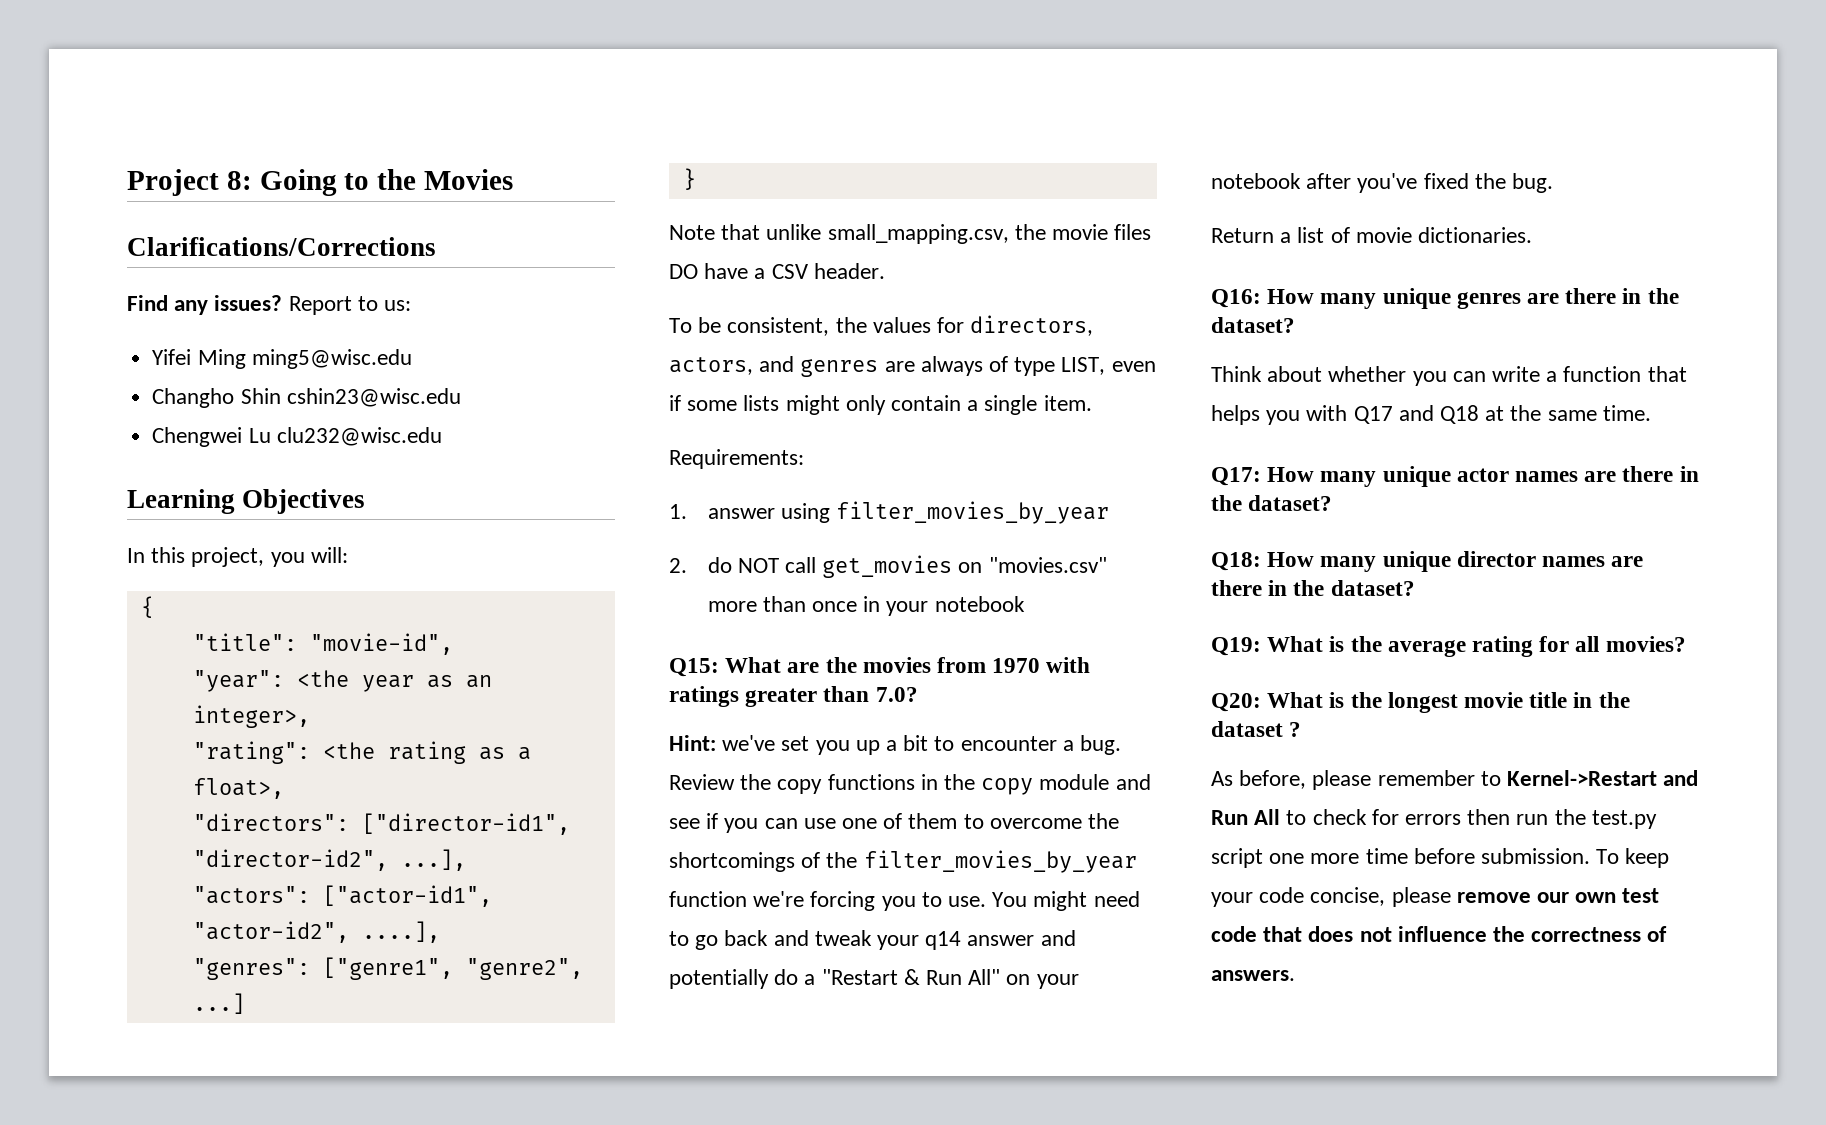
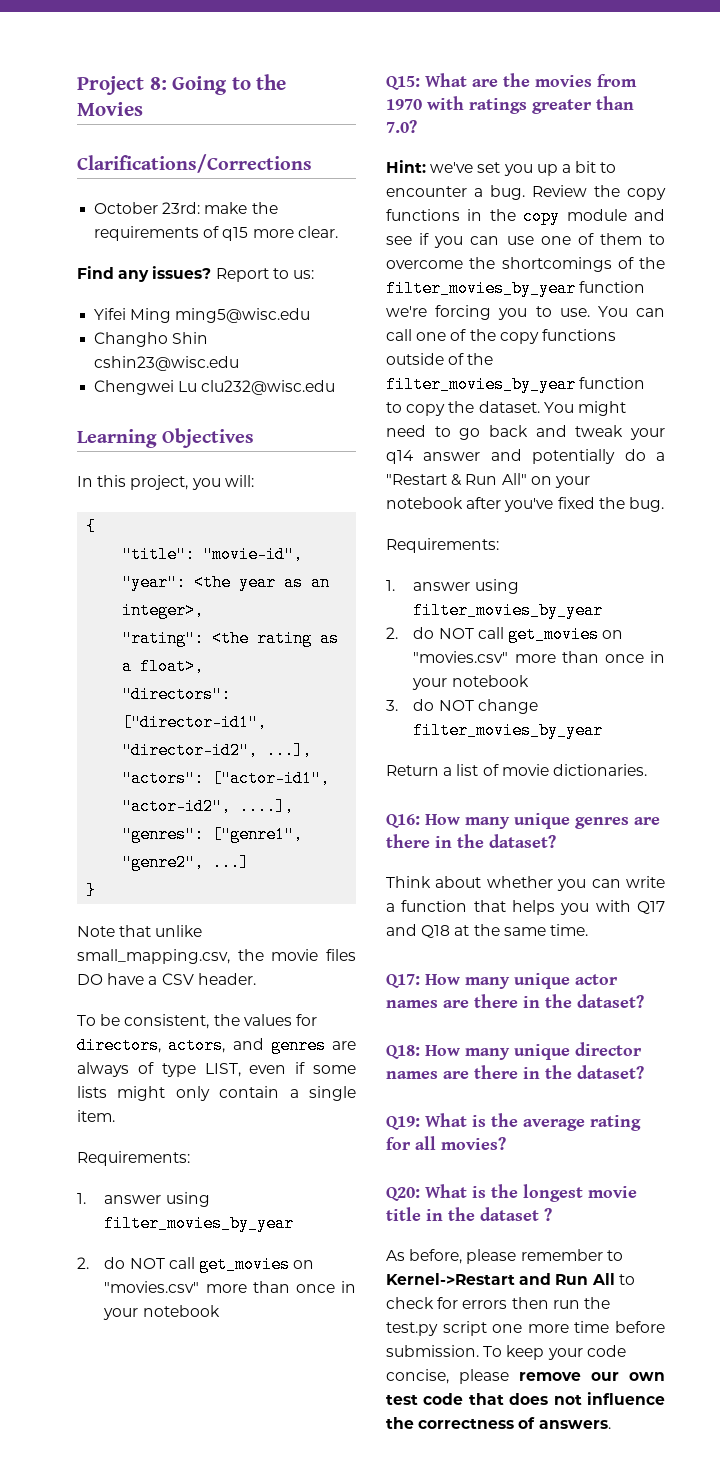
+ October 23rd: make the requirements of q15 more clear.
- You might need to go back and tweak your q14 answer and potentially do a "Restart & Run All" on your notebook after you've fixed the bug.
+ You can call one of the copy functions outside of the filter_movies_by_year function to copy the dataset. You might need to go back and tweak your q14 answer and potentially do a "Restart & Run All" on your notebook after you've fixed the bug.
+ Requirements:
+ 1. answer using filter_movies_by_year
+ 2. do NOT call get_movies on "movies.csv" more than once in your notebook
+ 3. do NOT change filter_movies_by_year

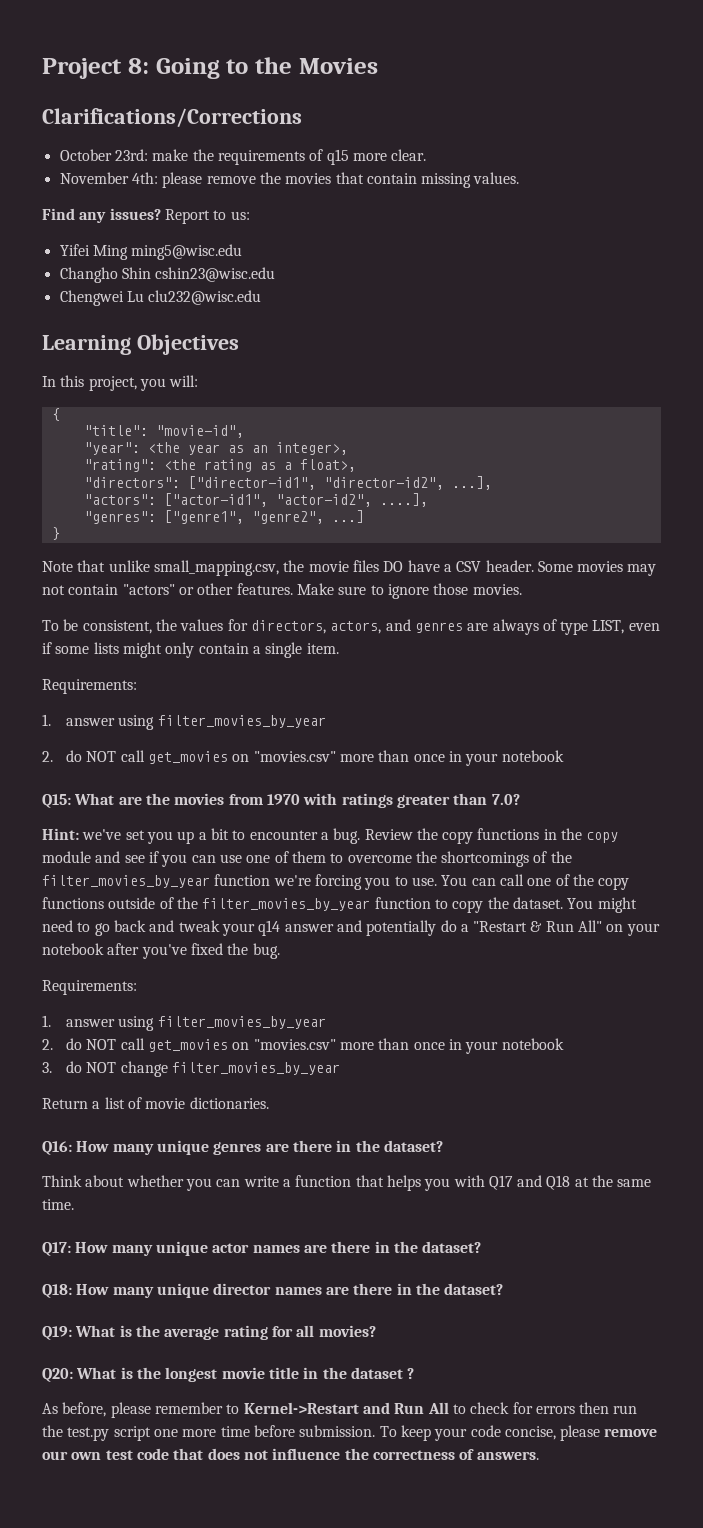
+ November 4th: please remove the movies that contain missing values.
+ Some movies may not contain "actors" or other features. Make sure to ignore those movies.

